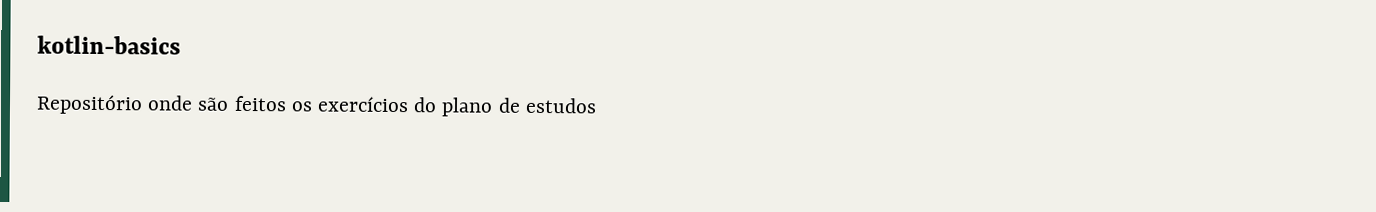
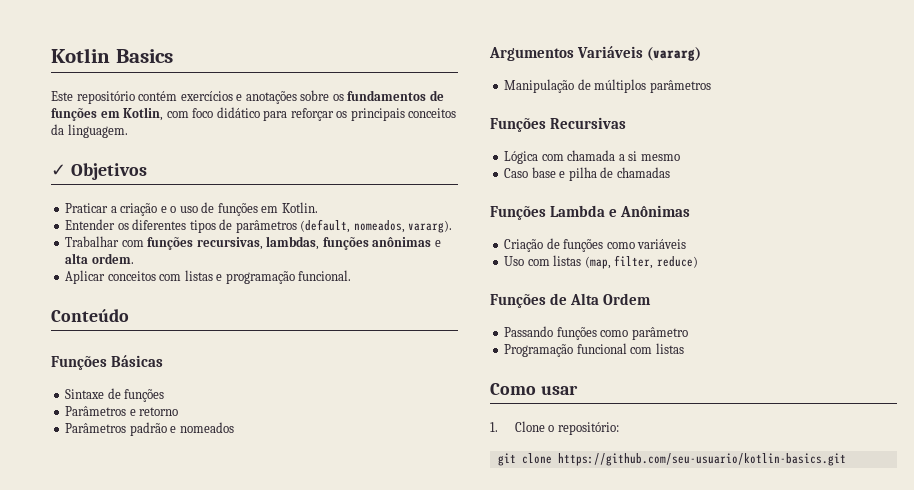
- kotlin-basics
- Repositório onde são feitos os exercícios do plano de estudos
+ Kotlin Basics
+ Este repositório contém exercícios e anotações sobre os fundamentos de funções em Kotlin, com foco didático para reforçar os principais conceitos da linguagem.
+ ✓ Objetivos
+ Praticar a criação e o uso de funções em Kotlin.
+ Entender os diferentes tipos de parâmetros (default, nomeados, vararg).
+ Trabalhar com funções recursivas, lambdas, funções anônimas e alta ordem.
+ Aplicar conceitos com listas e programação funcional.
+ Conteúdo
+ Funções Básicas
+ Sintaxe de funções
+ Parâmetros e retorno
+ Parâmetros padrão e nomeados
+ Argumentos Variáveis (vararg)
+ Manipulação de múltiplos parâmetros
+ Funções Recursivas
+ Lógica com chamada a si mesmo
+ Caso base e pilha de chamadas
+ Funções Lambda e Anônimas
+ Criação de funções como variáveis
+ Uso com listas (map, filter, reduce)
+ Funções de Alta Ordem
+ Passando funções como parâmetro
+ Programação funcional com listas
+ Como usar
+ 1. Clone o repositório:
+ git clone https://github.com/seu-usuario/kotlin-basics.git

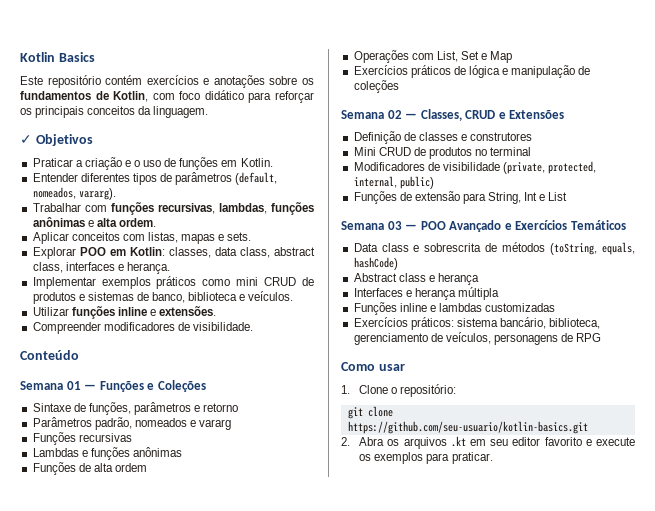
- Este repositório contém exercícios e anotações sobre os fundamentos de funções em Kotlin, com foco didático para reforçar os principais conceitos da linguagem.
+ Este repositório contém exercícios e anotações sobre os fundamentos de Kotlin, com foco didático para reforçar os principais conceitos da linguagem.
- Entender os diferentes tipos de parâmetros (default, nomeados, vararg).
+ Entender diferentes tipos de parâmetros (default, nomeados, vararg).
- Aplicar conceitos com listas e programação funcional.
+ Aplicar conceitos com listas, mapas e sets.
+ Explorar POO em Kotlin: classes, data class, abstract class, interfaces e herança.
+ Implementar exemplos práticos como mini CRUD de produtos e sistemas de banco, biblioteca e veículos.
+ Utilizar funções inline e extensões.
+ Compreender modificadores de visibilidade.
  Conteúdo
- Funções Básicas
+ Semana 01 — Funções e Coleções
- Sintaxe de funções
- Parâmetros e retorno
+ Sintaxe de funções, parâmetros e retorno
- Parâmetros padrão e nomeados
- Argumentos Variáveis (vararg)
- Manipulação de múltiplos parâmetros
- Funções Recursivas
- Lógica com chamada a si mesmo
- Caso base e pilha de chamadas
- Funções Lambda e Anônimas
- Criação de funções como variáveis
- Uso com listas (map, filter, reduce)
- Funções de Alta Ordem
- Passando funções como parâmetro
- Programação funcional com listas
+ Parâmetros padrão, nomeados e vararg
+ Funções recursivas
+ Lambdas e funções anônimas
+ Funções de alta ordem
+ Operações com List, Set e Map
+ Exercícios práticos de lógica e manipulação de coleções
+ Semana 02 — Classes, CRUD e Extensões
+ Definição de classes e construtores
+ Mini CRUD de produtos no terminal
+ Modificadores de visibilidade (private, protected, internal, public)
+ Funções de extensão para String, Int e List
+ Semana 03 — POO Avançado e Exercícios Temáticos
+ Data class e sobrescrita de métodos (toString, equals, hashCode)
+ Abstract class e herança
+ Interfaces e herança múltipla
+ Funções inline e lambdas customizadas
+ Exercícios práticos: sistema bancário, biblioteca, gerenciamento de veículos, personagens de RPG
+ 2. Abra os arquivos .kt em seu editor favorito e execute os exemplos para praticar.

